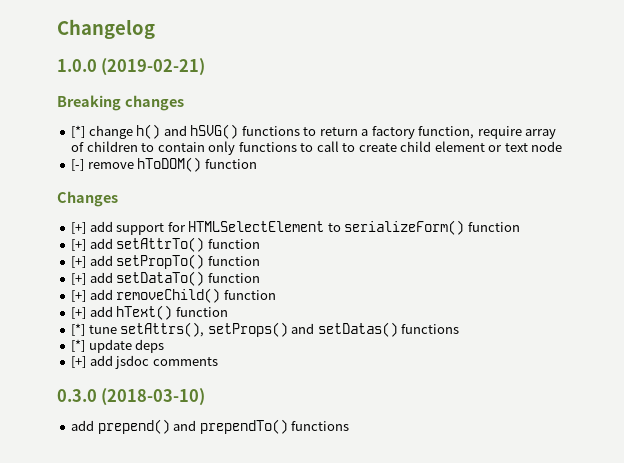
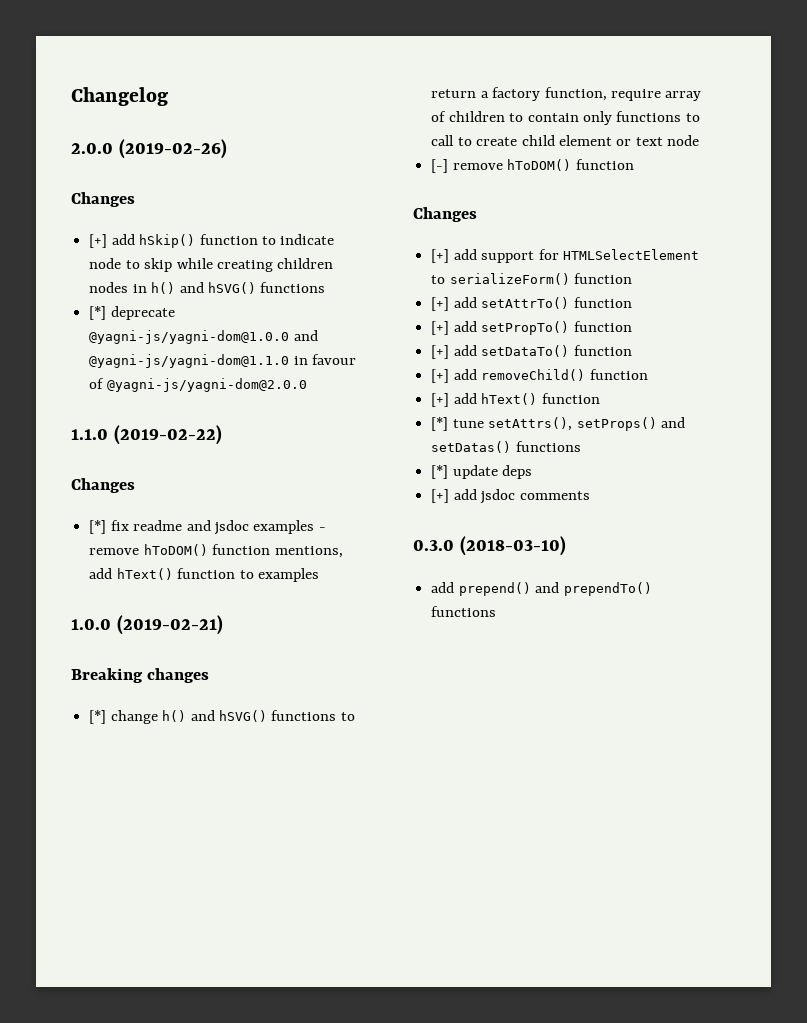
+ 2.0.0 (2019-02-26)
+ Changes
+ [+] add hSkip() function to indicate node to skip while creating children nodes in h() and hSVG() functions
+ [*] deprecate @yagni-js/yagni-dom@1.0.0 and @yagni-js/yagni-dom@1.1.0 in favour of @yagni-js/yagni-dom@2.0.0
+ 1.1.0 (2019-02-22)
+ Changes
+ [*] fix readme and jsdoc examples - remove hToDOM() function mentions, add hText() function to examples

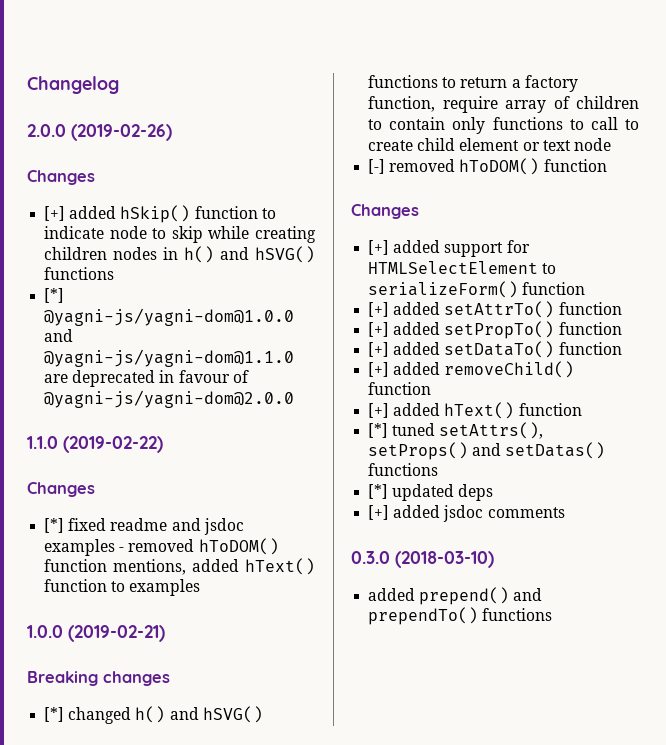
- [+] add hSkip() function to indicate node to skip while creating children nodes in h() and hSVG() functions
+ [+] added hSkip() function to indicate node to skip while creating children nodes in h() and hSVG() functions
- [*] deprecate @yagni-js/yagni-dom@1.0.0 and @yagni-js/yagni-dom@1.1.0 in favour of @yagni-js/yagni-dom@2.0.0
+ [*] @yagni-js/yagni-dom@1.0.0 and @yagni-js/yagni-dom@1.1.0 are deprecated in favour of @yagni-js/yagni-dom@2.0.0
- [*] fix readme and jsdoc examples - remove hToDOM() function mentions, add hText() function to examples
+ [*] fixed readme and jsdoc examples - removed hToDOM() function mentions, added hText() function to examples
- [*] change h() and hSVG() functions to return a factory function, require array of children to contain only functions to call to create child element or text node
+ [*] changed h() and hSVG() functions to return a factory function, require array of children to contain only functions to call to create child element or text node
- [-] remove hToDOM() function
+ [-] removed hToDOM() function
- [+] add support for HTMLSelectElement to serializeForm() function
+ [+] added support for HTMLSelectElement to serializeForm() function
- [+] add setAttrTo() function
+ [+] added setAttrTo() function
- [+] add setPropTo() function
+ [+] added setPropTo() function
- [+] add setDataTo() function
+ [+] added setDataTo() function
- [+] add removeChild() function
+ [+] added removeChild() function
- [+] add hText() function
+ [+] added hText() function
- [*] tune setAttrs(), setProps() and setDatas() functions
+ [*] tuned setAttrs(), setProps() and setDatas() functions
- [*] update deps
+ [*] updated deps
- [+] add jsdoc comments
+ [+] added jsdoc comments
- add prepend() and prependTo() functions
+ added prepend() and prependTo() functions

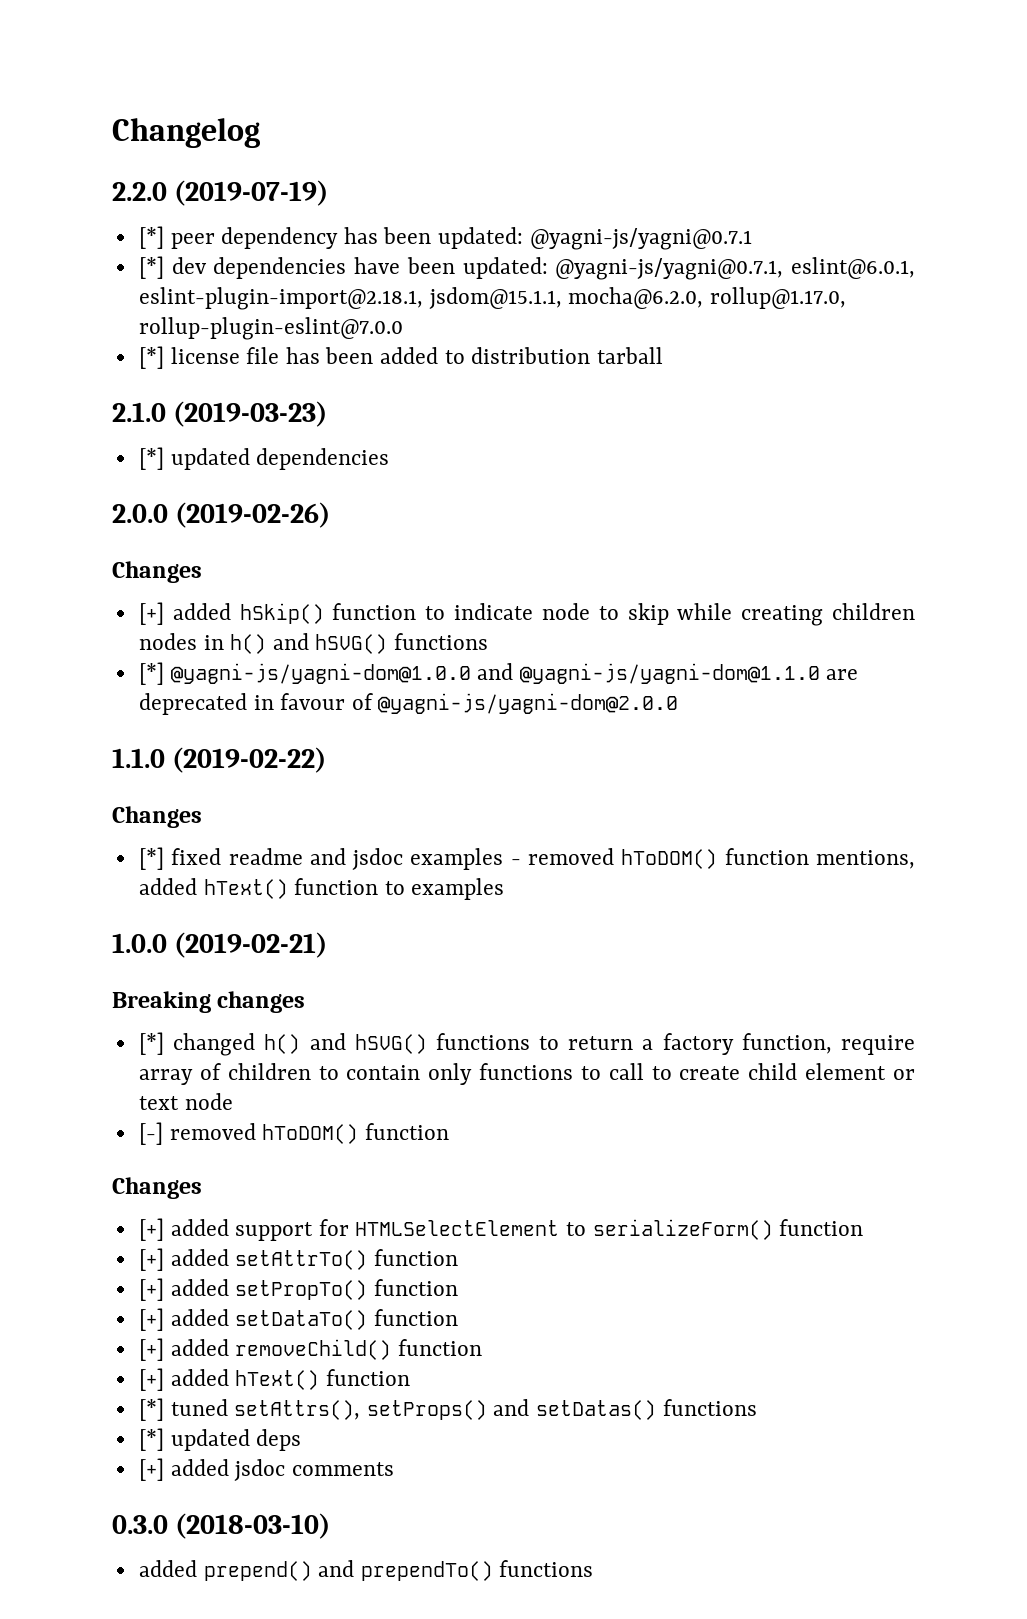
+ 2.2.0 (2019-07-19)
+ [*] peer dependency has been updated: @yagni-js/yagni@0.7.1
+ [*] dev dependencies have been updated: @yagni-js/yagni@0.7.1, eslint@6.0.1, eslint-plugin-import@2.18.1, jsdom@15.1.1, mocha@6.2.0, rollup@1.17.0, rollup-plugin-eslint@7.0.0
+ [*] license file has been added to distribution tarball
+ 2.1.0 (2019-03-23)
+ [*] updated dependencies

